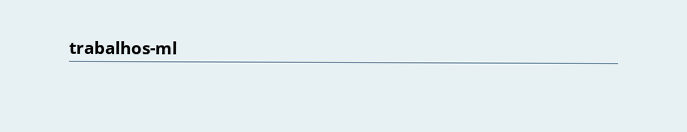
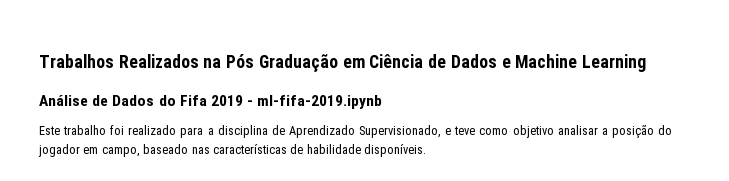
- trabalhos-ml
+ Trabalhos Realizados na Pós Graduação em Ciência de Dados e Machine Learning
+ Análise de Dados do Fifa 2019 - ml-fifa-2019.ipynb
+ Este trabalho foi realizado para a disciplina de Aprendizado Supervisionado, e teve como objetivo analisar a posição do jogador em campo, baseado nas características de habilidade disponíveis.

